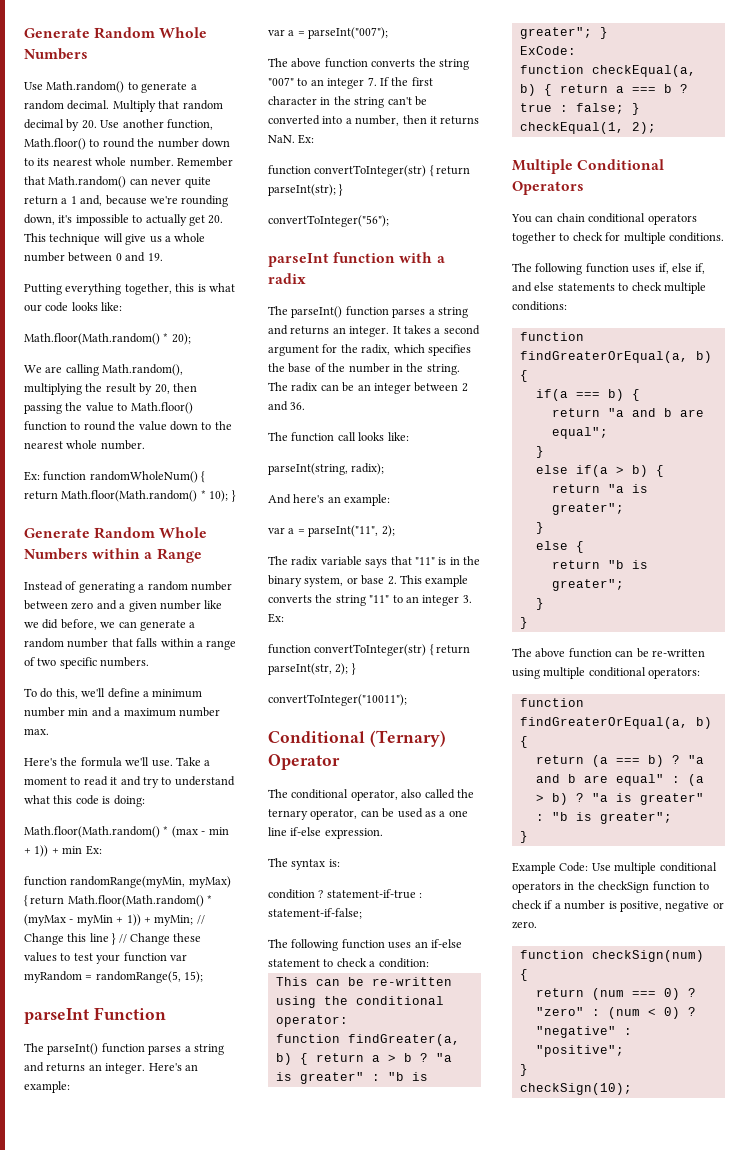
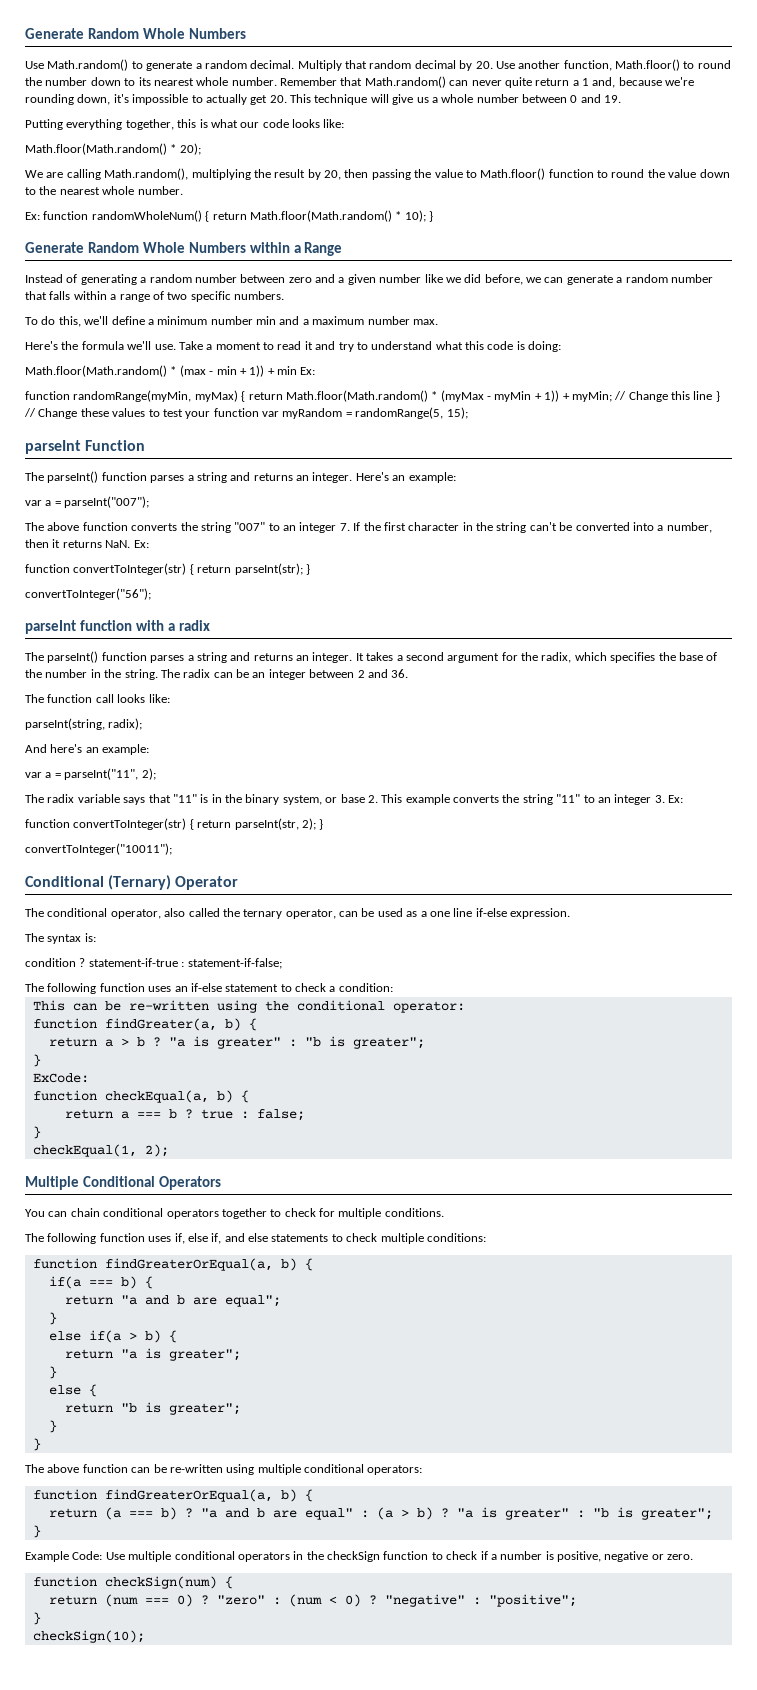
- function findGreater(a, b) { return a > b ? "a is greater" : "b is greater"; }
+ function findGreater(a, b) {
+ return a > b ? "a is greater" : "b is greater";
+ }
- function checkEqual(a, b) { return a === b ? true : false; }
+ function checkEqual(a, b) {
+ return a === b ? true : false;
+ }

